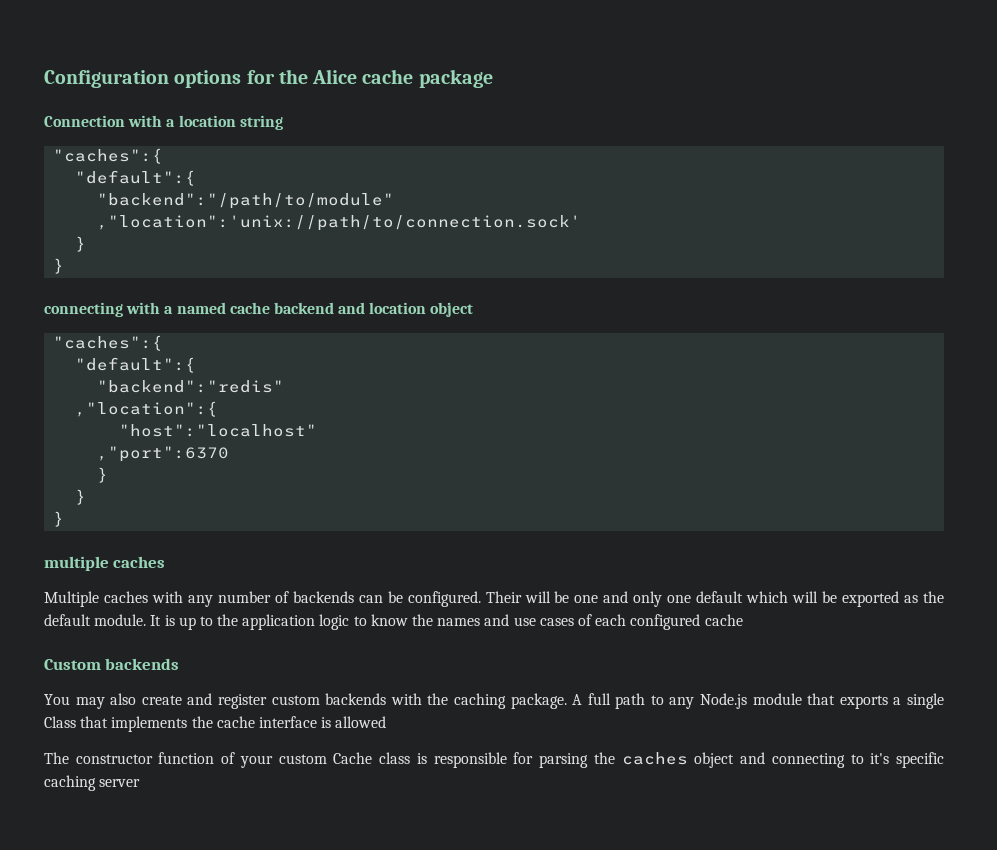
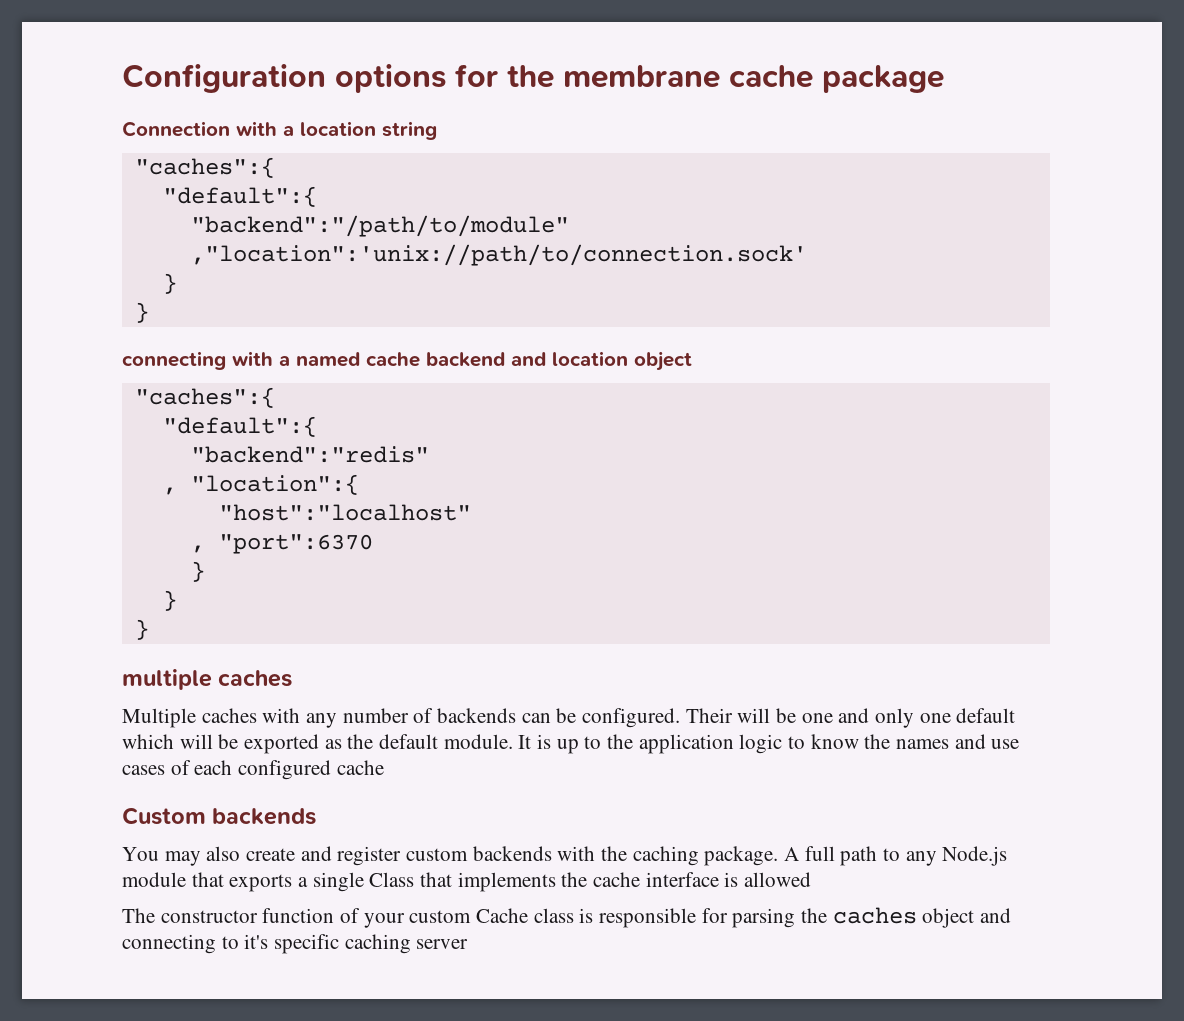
- Configuration options for the Alice cache package
+ Configuration options for the membrane cache package
- ,"location":{
+ , "location":{
- ,"port":6370
+ , "port":6370

